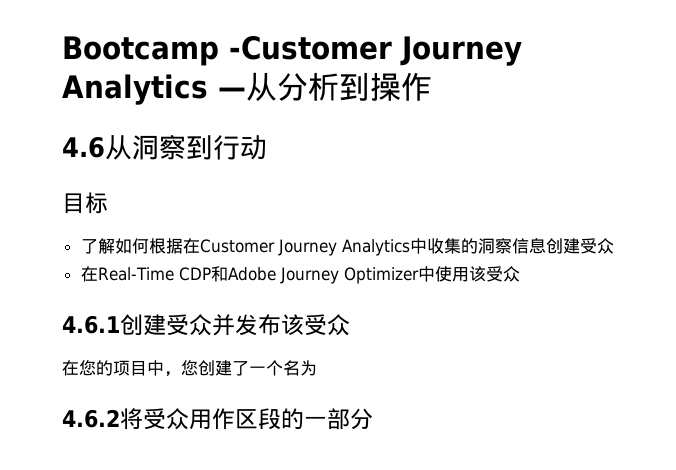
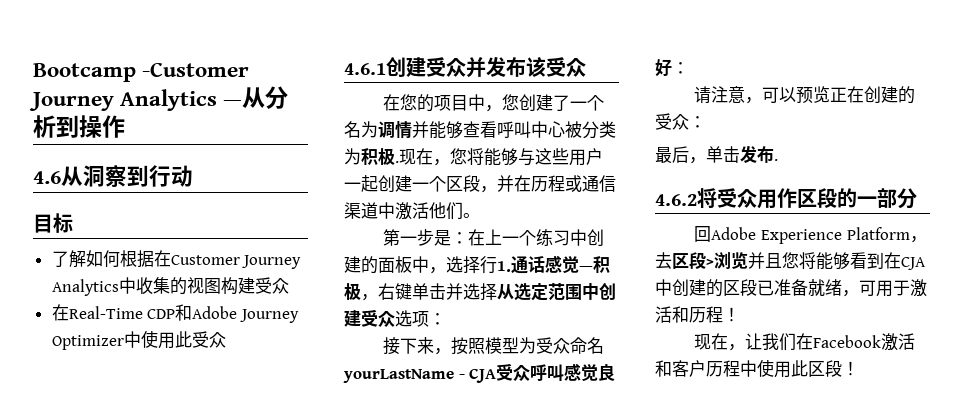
- 了解如何根据在Customer Journey Analytics中收集的洞察信息创建受众
+ 了解如何根据在Customer Journey Analytics中收集的视图构建受众
- 在Real-Time CDP和Adobe Journey Optimizer中使用该受众
+ 在Real-Time CDP和Adobe Journey Optimizer中使用此受众
- 在您的项目中，您创建了一个名为
+ 在您的项目中，您创建了一个名为调情并能够查看呼叫中心被分类为积极.现在，您将能够与这些用户一起创建一个区段，并在历程或通信渠道中激活他们。
+ 第一步是：在上一个练习中创建的面板中，选择行1.通话感觉—积极，右键单击并选择从选定范围中创建受众选项：
+ 接下来，按照模型为受众命名yourLastName - CJA受众呼叫感觉良好：
+ 请注意，可以预览正在创建的受众：
+ 最后，单击发布.
+ 回Adobe Experience Platform，去区段>浏览并且您将能够看到在CJA中创建的区段已准备就绪，可用于激活和历程！
+ 现在，让我们在Facebook激活和客户历程中使用此区段！

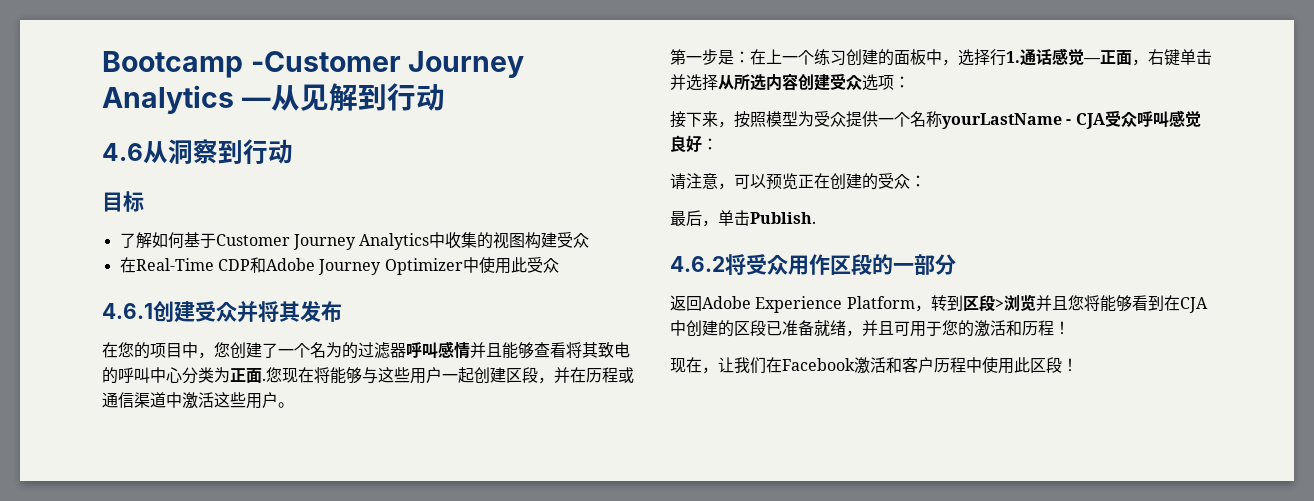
- Bootcamp -Customer Journey Analytics —从分析到操作
+ Bootcamp -Customer Journey Analytics —从见解到行动
- 了解如何根据在Customer Journey Analytics中收集的视图构建受众
+ 了解如何基于Customer Journey Analytics中收集的视图构建受众
- 4.6.1创建受众并发布该受众
+ 4.6.1创建受众并将其发布
- 在您的项目中，您创建了一个名为调情并能够查看呼叫中心被分类为积极.现在，您将能够与这些用户一起创建一个区段，并在历程或通信渠道中激活他们。
+ 在您的项目中，您创建了一个名为的过滤器呼叫感情并且能够查看将其致电的呼叫中心分类为正面.您现在将能够与这些用户一起创建区段，并在历程或通信渠道中激活这些用户。
- 第一步是：在上一个练习中创建的面板中，选择行1.通话感觉—积极，右键单击并选择从选定范围中创建受众选项：
+ 第一步是：在上一个练习创建的面板中，选择行1.通话感觉—正面，右键单击并选择从所选内容创建受众选项：
- 接下来，按照模型为受众命名yourLastName - CJA受众呼叫感觉良好：
+ 接下来，按照模型为受众提供一个名称yourLastName - CJA受众呼叫感觉良好：
- 最后，单击发布.
+ 最后，单击Publish.
- 回Adobe Experience Platform，去区段>浏览并且您将能够看到在CJA中创建的区段已准备就绪，可用于激活和历程！
+ 返回Adobe Experience Platform，转到区段>浏览并且您将能够看到在CJA中创建的区段已准备就绪，并且可用于您的激活和历程！

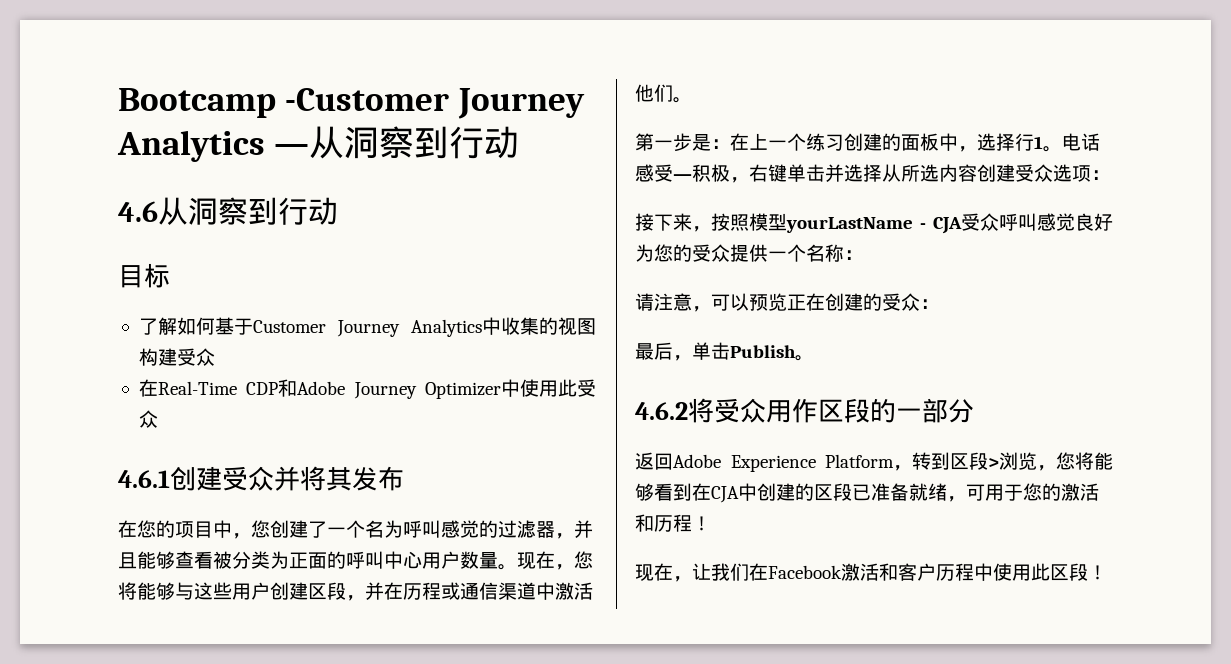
- Bootcamp -Customer Journey Analytics —从见解到行动
+ Bootcamp -Customer Journey Analytics —从洞察到行动
- 在您的项目中，您创建了一个名为的过滤器呼叫感情并且能够查看将其致电的呼叫中心分类为正面.您现在将能够与这些用户一起创建区段，并在历程或通信渠道中激活这些用户。
+ 在您的项目中，您创建了一个名为呼叫感觉的过滤器，并且能够查看被分类为正面的呼叫中心用户数量。现在，您将能够与这些用户创建区段，并在历程或通信渠道中激活他们。
- 第一步是：在上一个练习创建的面板中，选择行1.通话感觉—正面，右键单击并选择从所选内容创建受众选项：
+ 第一步是：在上一个练习创建的面板中，选择行1。电话感受—积极，右键单击并选择从所选内容创建受众选项：
- 接下来，按照模型为受众提供一个名称yourLastName - CJA受众呼叫感觉良好：
+ 接下来，按照模型yourLastName - CJA受众呼叫感觉良好为您的受众提供一个名称：
- 最后，单击Publish.
+ 最后，单击Publish。
- 返回Adobe Experience Platform，转到区段>浏览并且您将能够看到在CJA中创建的区段已准备就绪，并且可用于您的激活和历程！
+ 返回Adobe Experience Platform，转到区段>浏览，您将能够看到在CJA中创建的区段已准备就绪，可用于您的激活和历程！

